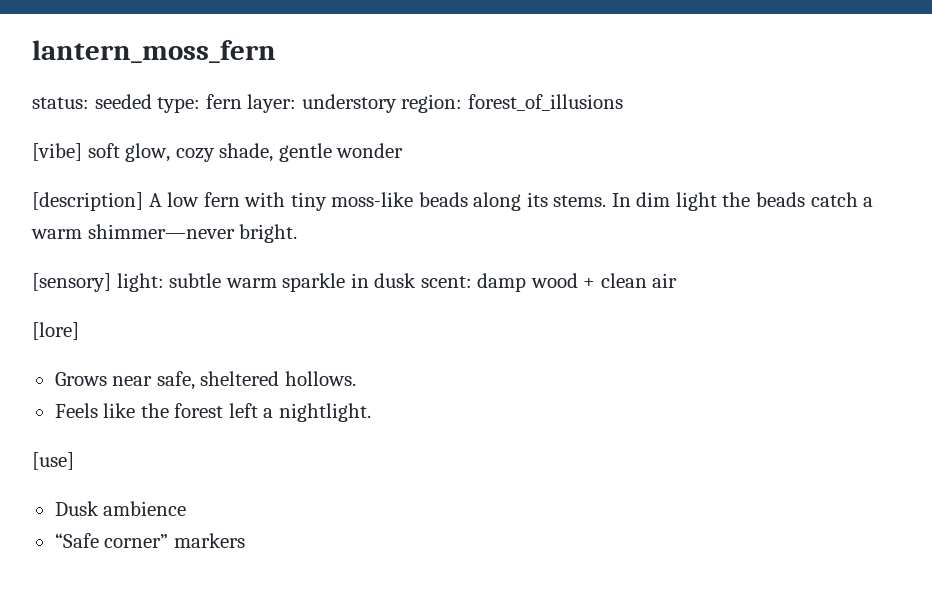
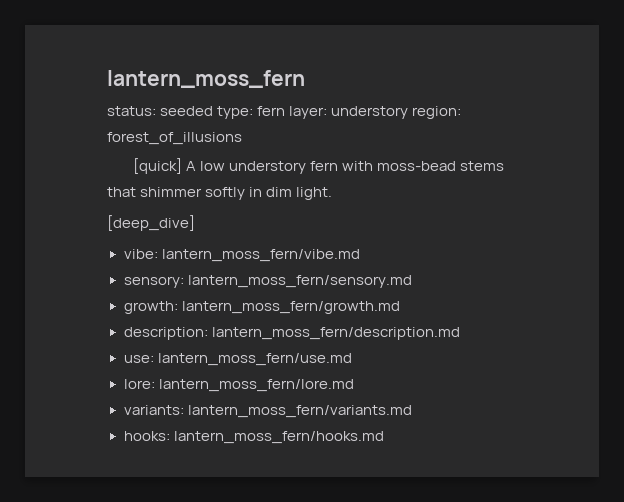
- [vibe] soft glow, cozy shade, gentle wonder
- [description] A low fern with tiny moss-like beads along its stems. In dim light the beads catch a warm shimmer—never bright.
- [sensory] light: subtle warm sparkle in dusk scent: damp wood + clean air
- [lore]
- Grows near safe, sheltered hollows.
- Feels like the forest left a nightlight.
- [use]
- Dusk ambience
- “Safe corner” markers
+ [quick] A low understory fern with moss-bead stems that shimmer softly in dim light.
+ [deep_dive]
+ vibe: lantern_moss_fern/vibe.md
+ sensory: lantern_moss_fern/sensory.md
+ growth: lantern_moss_fern/growth.md
+ description: lantern_moss_fern/description.md
+ use: lantern_moss_fern/use.md
+ lore: lantern_moss_fern/lore.md
+ variants: lantern_moss_fern/variants.md
+ hooks: lantern_moss_fern/hooks.md

